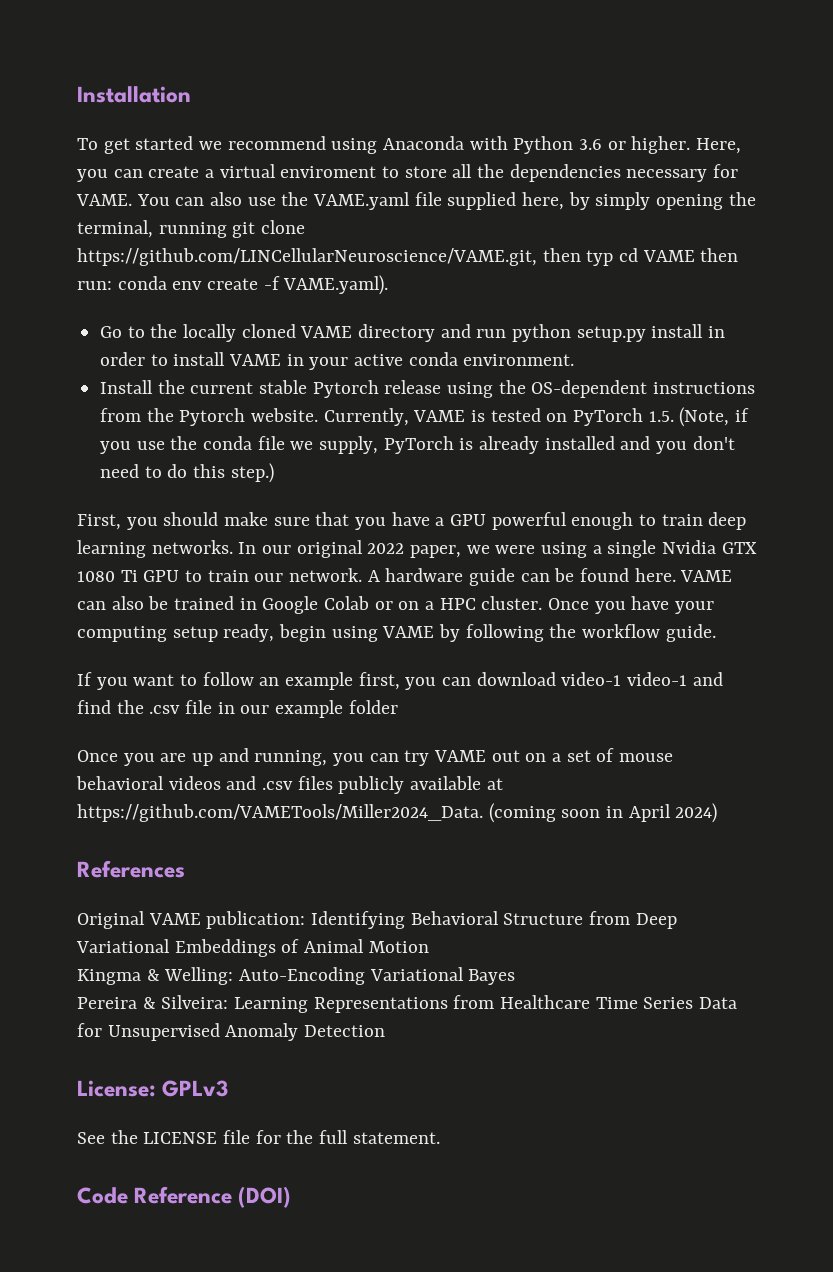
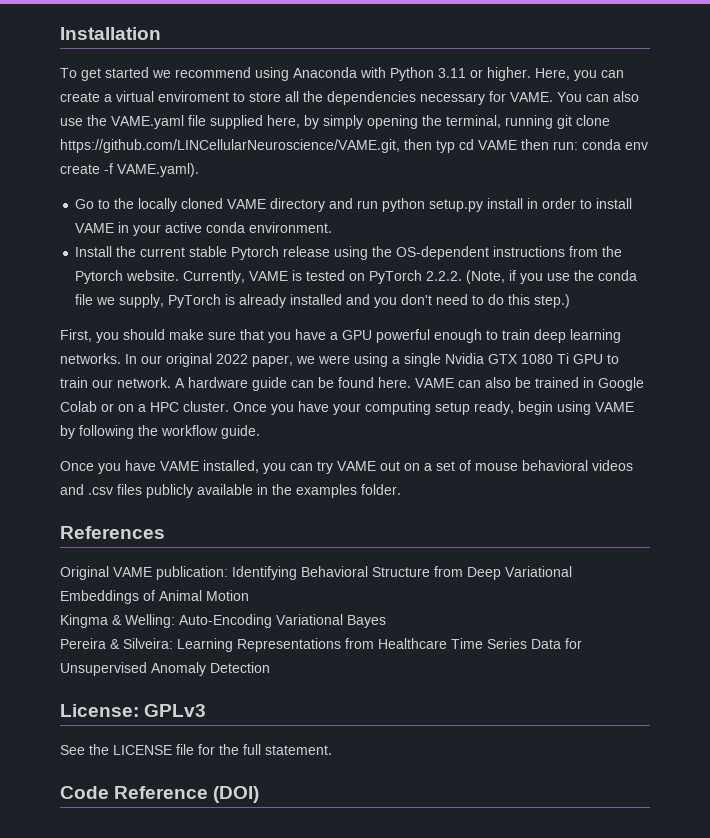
- To get started we recommend using Anaconda with Python 3.6 or higher.
+ To get started we recommend using Anaconda with Python 3.11 or higher.
- Currently, VAME is tested on PyTorch 1.5. (Note, if you use the conda file we supply, PyTorch is already installed and you don't need to do this step.)
+ Currently, VAME is tested on PyTorch 2.2.2. (Note, if you use the conda file we supply, PyTorch is already installed and you don't need to do this step.)
- If you want to follow an example first, you can download video-1 video-1 and find the .csv file in our example folder
- Once you are up and running, you can try VAME out on a set of mouse behavioral videos and .csv files publicly available at https://github.com/VAMETools/Miller2024_Data. (coming soon in April 2024)
+ Once you have VAME installed, you can try VAME out on a set of mouse behavioral videos and .csv files publicly available in the examples folder.

